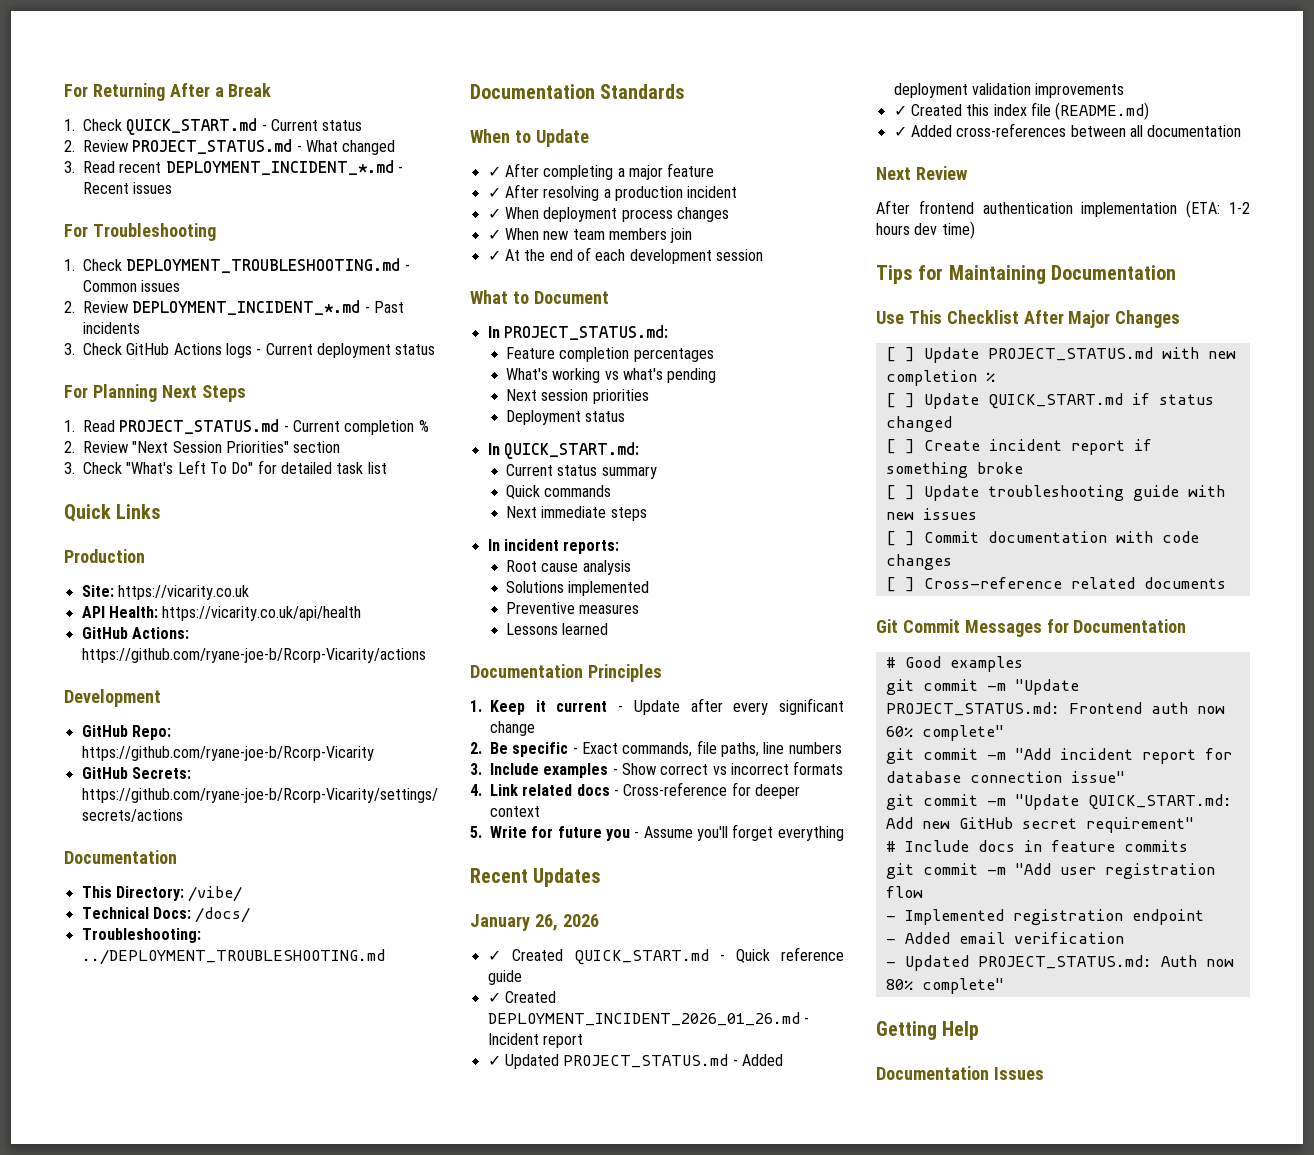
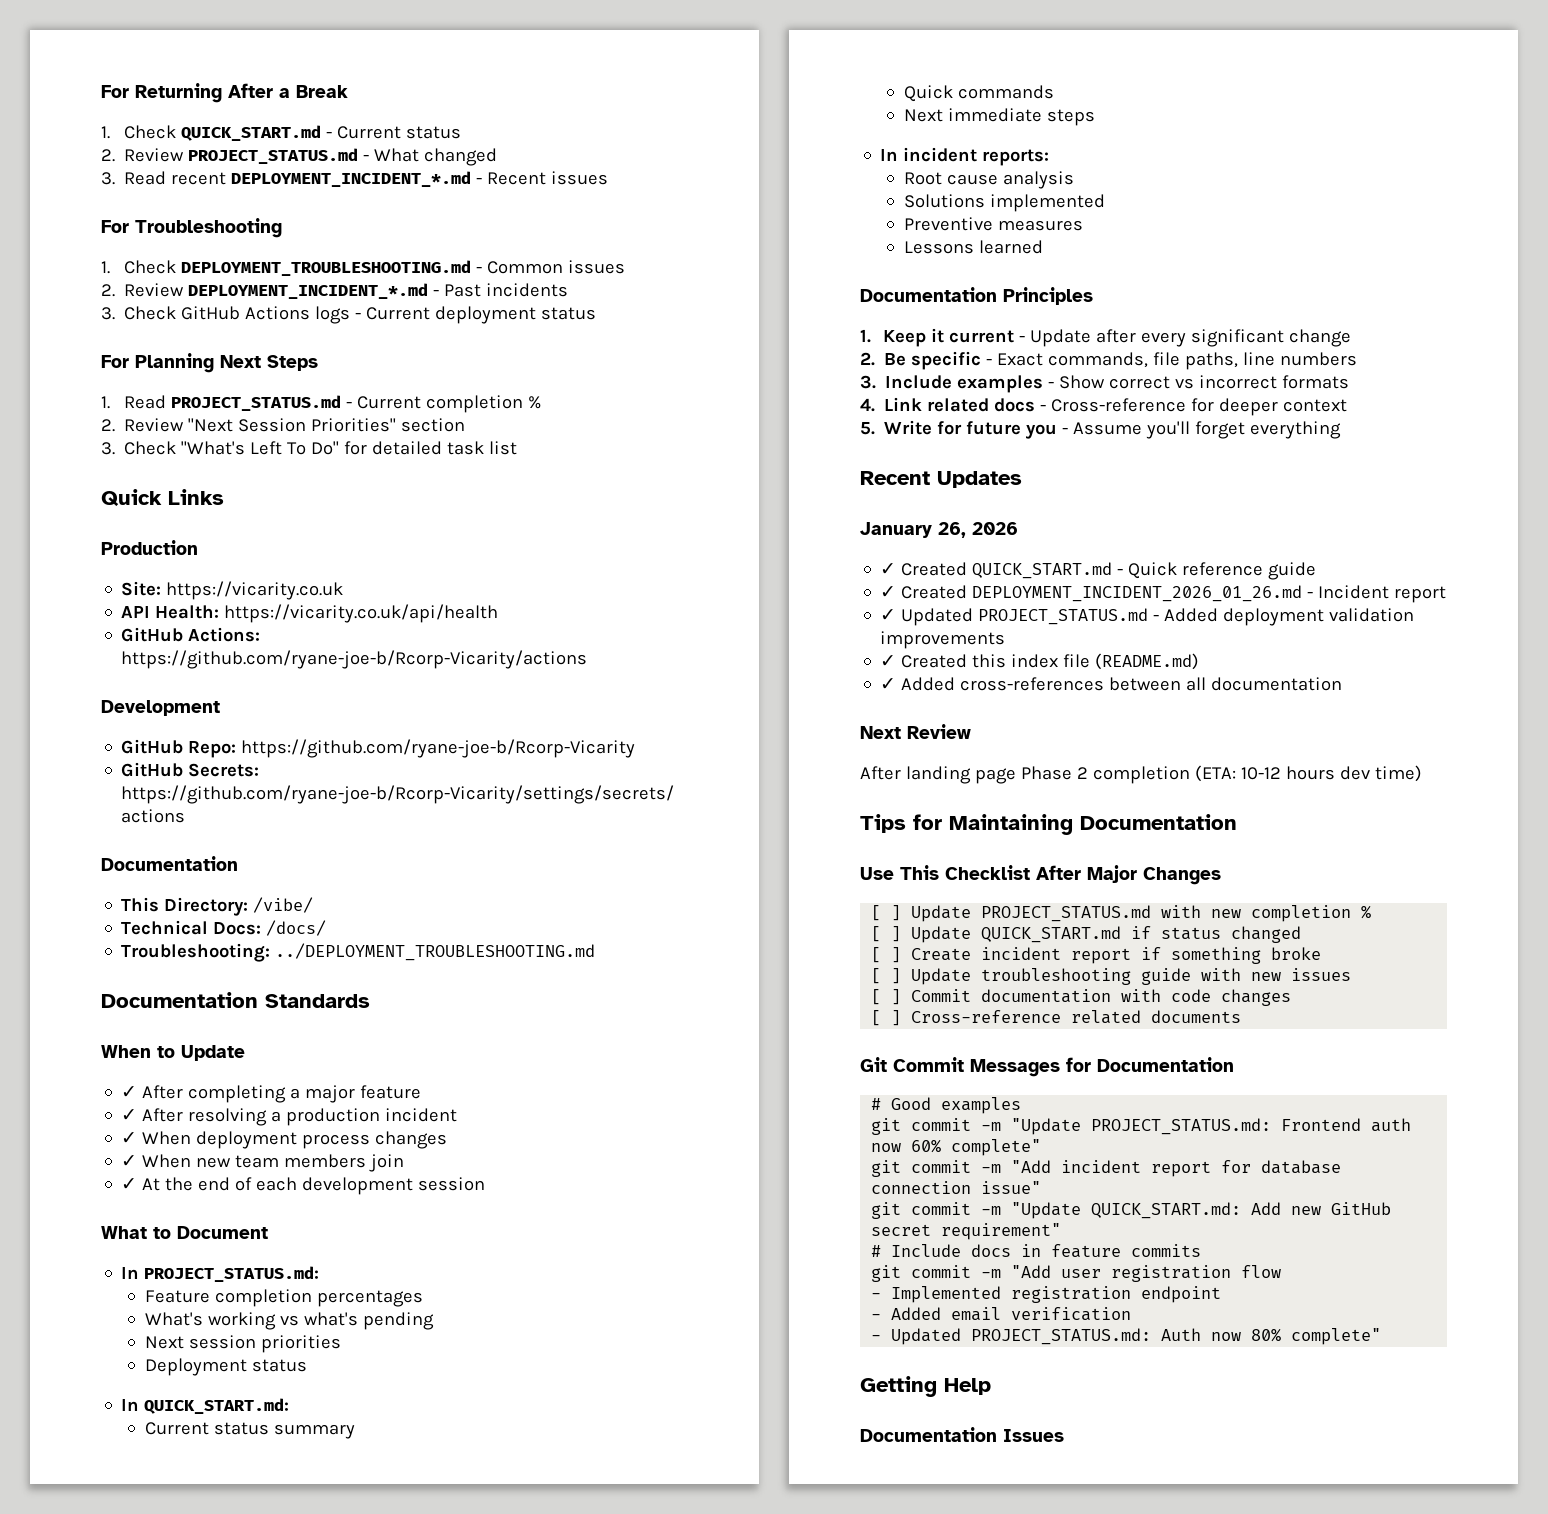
- After frontend authentication implementation (ETA: 1-2 hours dev time)
+ After landing page Phase 2 completion (ETA: 10-12 hours dev time)

